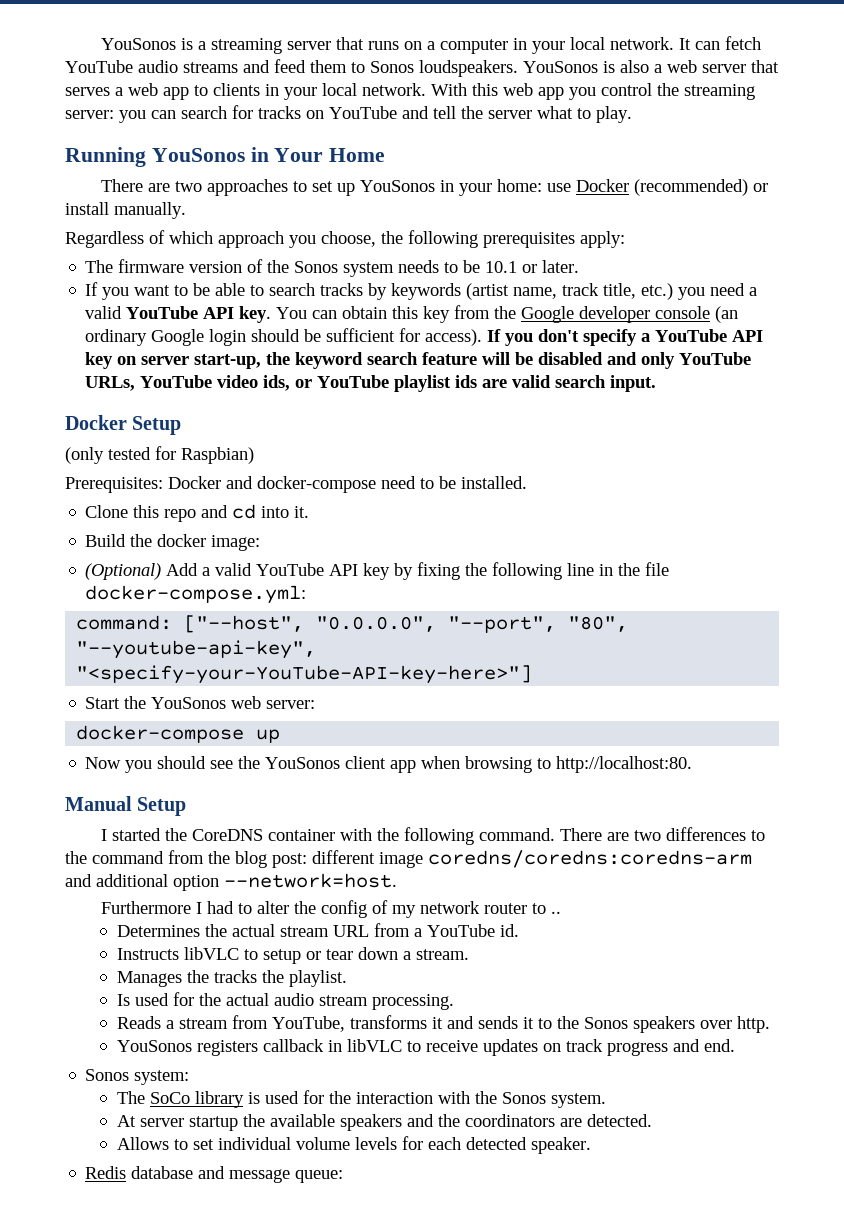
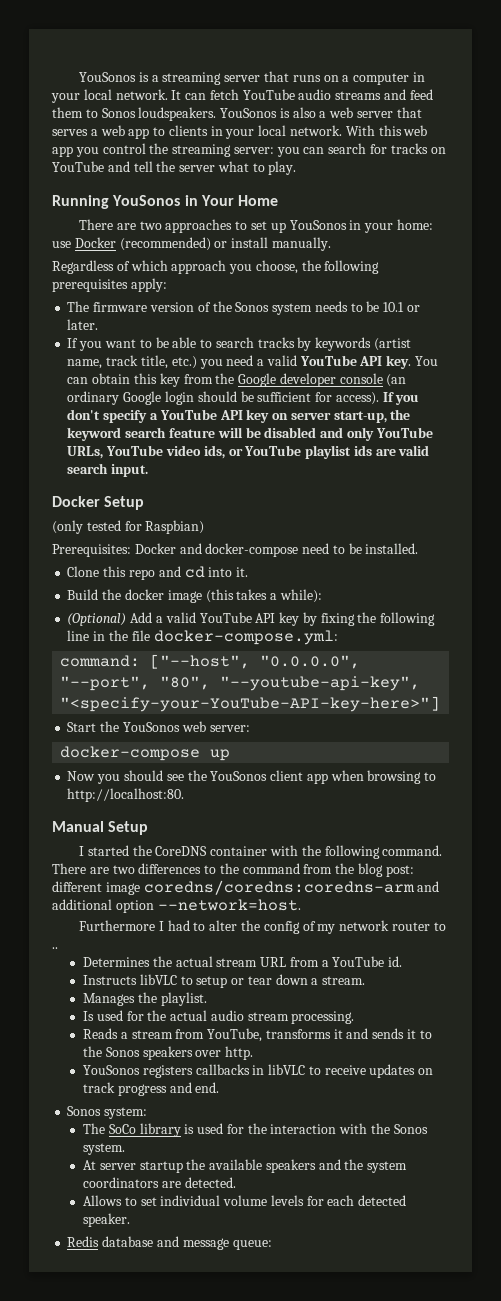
- Build the docker image:
+ Build the docker image (this takes a while):
- Manages the tracks the playlist.
+ Manages the playlist.
- YouSonos registers callback in libVLC to receive updates on track progress and end.
+ YouSonos registers callbacks in libVLC to receive updates on track progress and end.
- At server startup the available speakers and the coordinators are detected.
+ At server startup the available speakers and the system coordinators are detected.

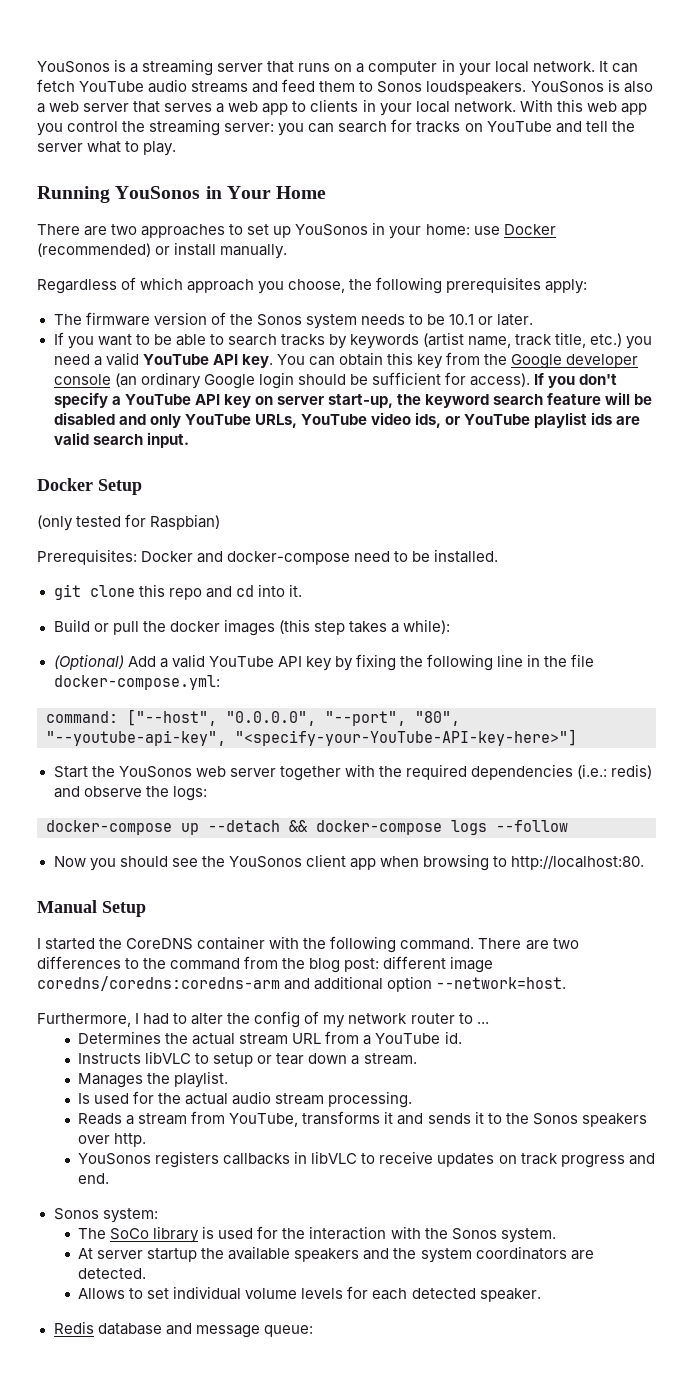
- Clone this repo and cd into it.
+ git clone this repo and cd into it.
- Build the docker image (this takes a while):
+ Build or pull the docker images (this step takes a while):
- Start the YouSonos web server:
- docker-compose up
+ Start the YouSonos web server together with the required dependencies (i.e.: redis) and observe the logs:
+ docker-compose up --detach && docker-compose logs --follow
- Furthermore I had to alter the config of my network router to ..
+ Furthermore, I had to alter the config of my network router to ...

